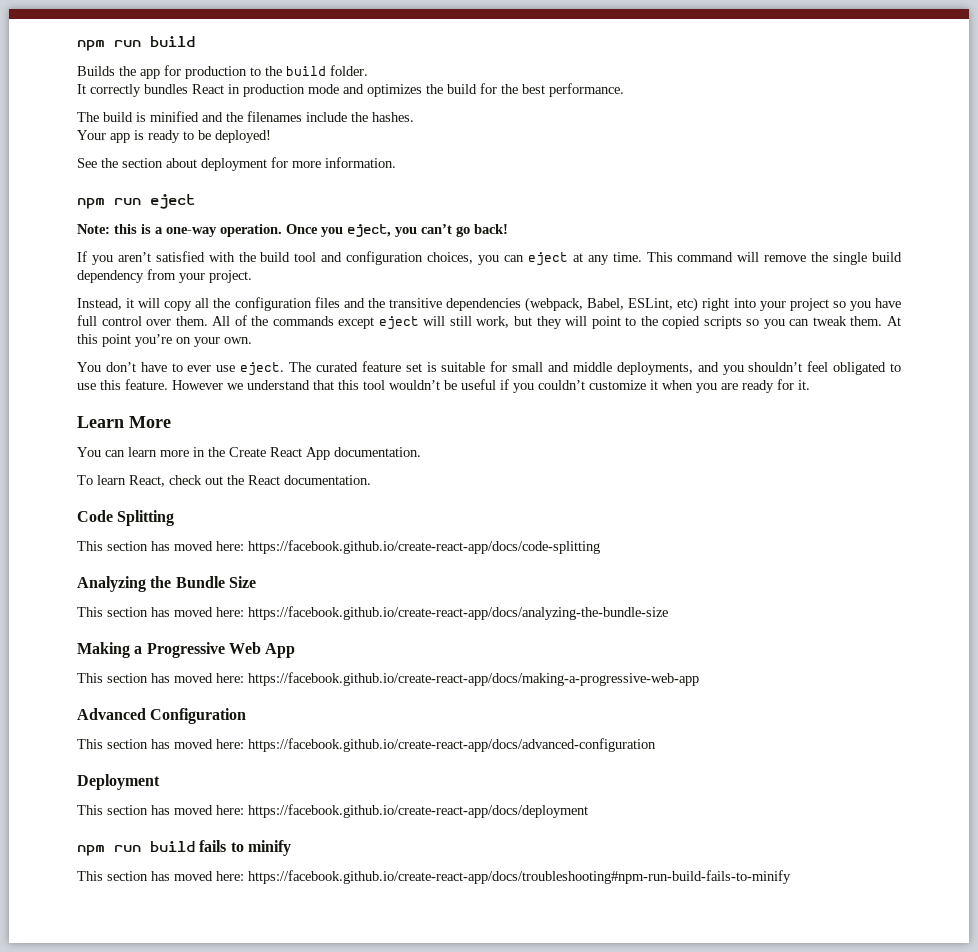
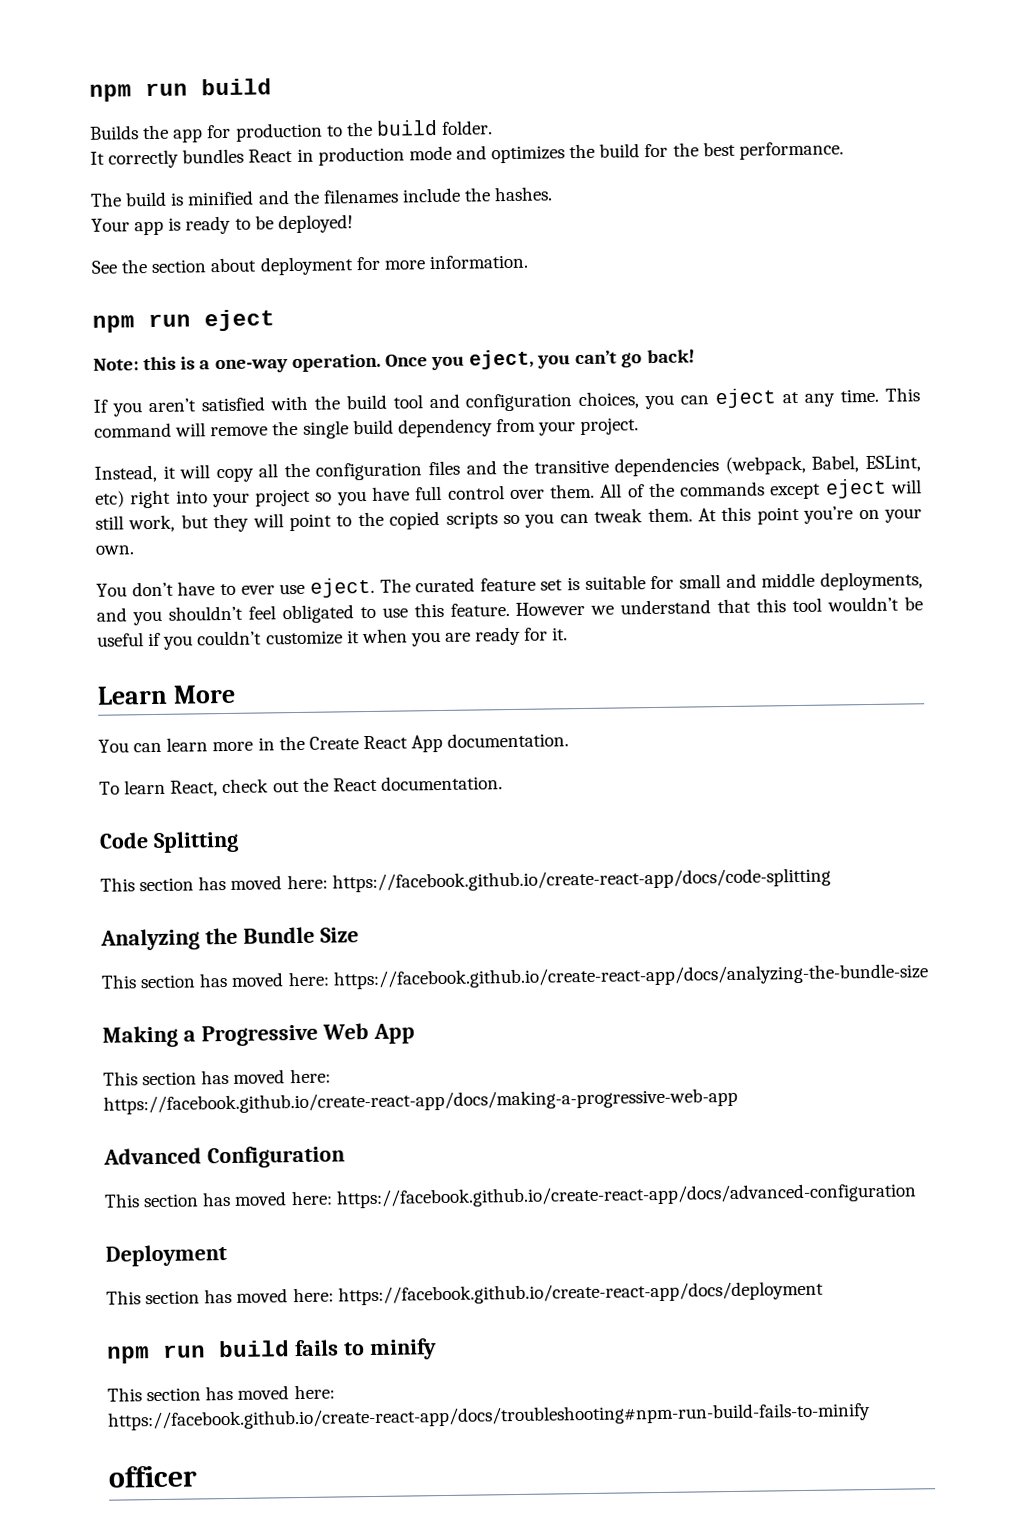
+ officer

